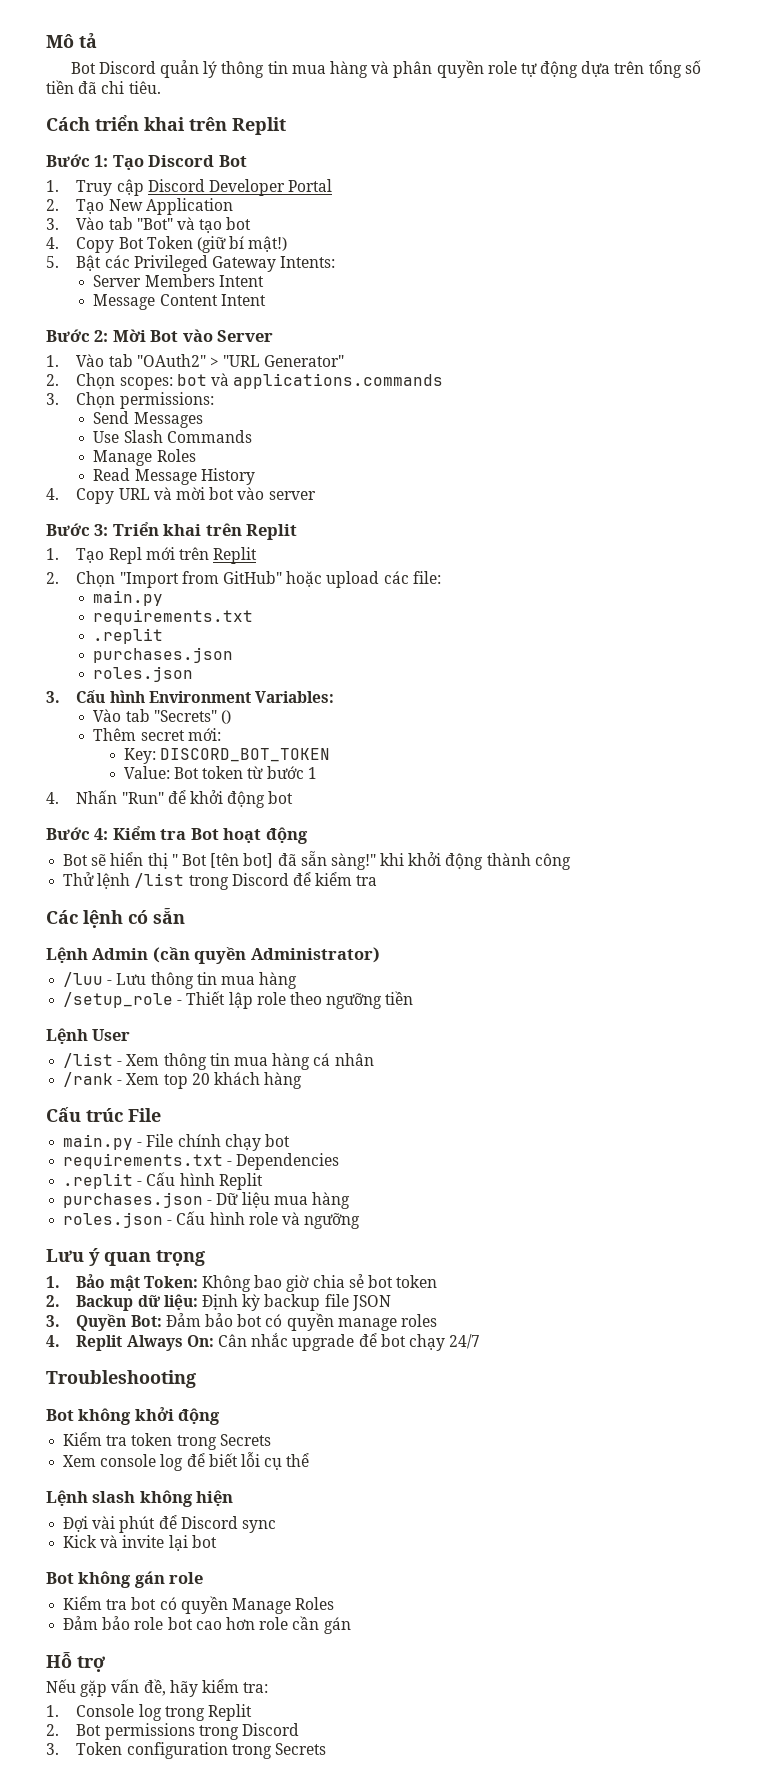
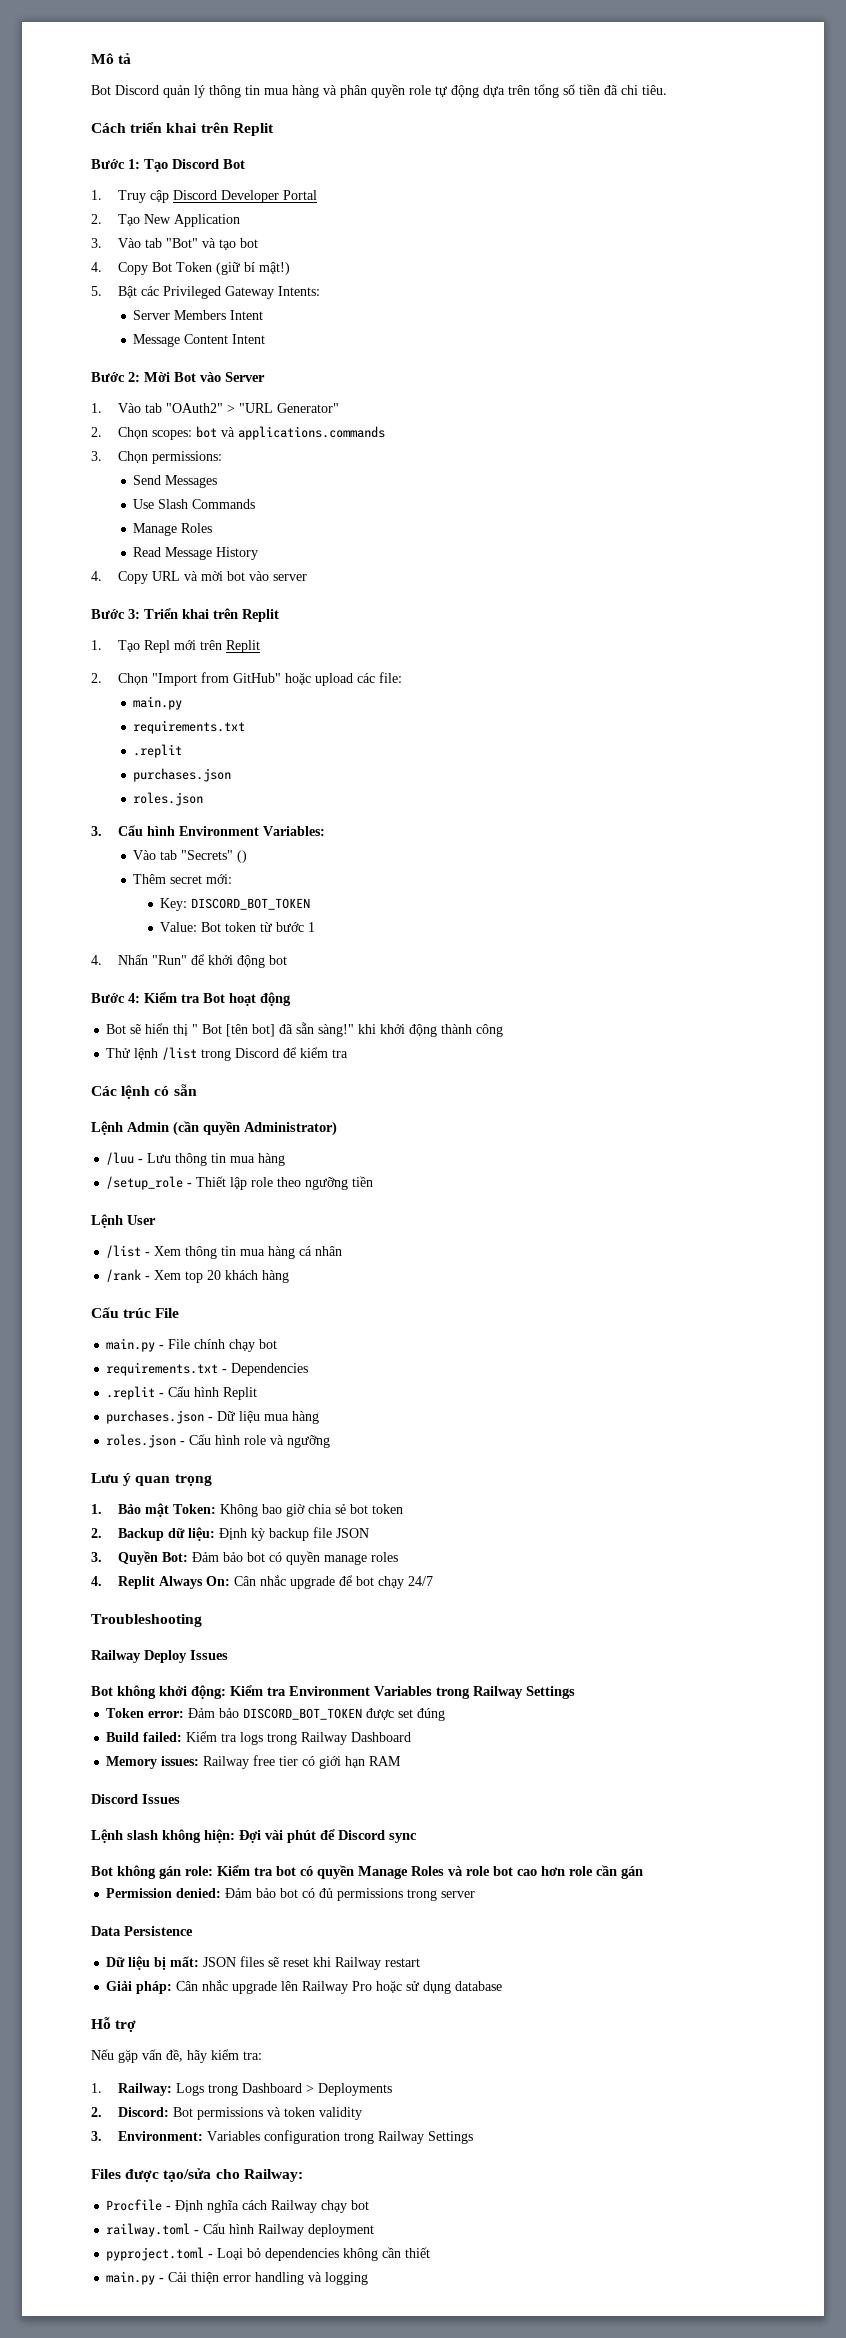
+ Railway Deploy Issues
- Bot không khởi động
- Kiểm tra token trong Secrets
- Xem console log để biết lỗi cụ thể
+ Bot không khởi động: Kiểm tra Environment Variables trong Railway Settings
+ Token error: Đảm bảo DISCORD_BOT_TOKEN được set đúng
+ Build failed: Kiểm tra logs trong Railway Dashboard
+ Memory issues: Railway free tier có giới hạn RAM
+ Discord Issues
- Lệnh slash không hiện
- Đợi vài phút để Discord sync
+ Lệnh slash không hiện: Đợi vài phút để Discord sync
- Kick và invite lại bot
- Bot không gán role
- Kiểm tra bot có quyền Manage Roles
- Đảm bảo role bot cao hơn role cần gán
+ Bot không gán role: Kiểm tra bot có quyền Manage Roles và role bot cao hơn role cần gán
+ Permission denied: Đảm bảo bot có đủ permissions trong server
+ Data Persistence
+ Dữ liệu bị mất: JSON files sẽ reset khi Railway restart
+ Giải pháp: Cân nhắc upgrade lên Railway Pro hoặc sử dụng database
- 1. Console log trong Replit
- 2. Bot permissions trong Discord
- 3. Token configuration trong Secrets
+ 1. Railway: Logs trong Dashboard > Deployments
+ 2. Discord: Bot permissions và token validity
+ 3. Environment: Variables configuration trong Railway Settings
+ Files được tạo/sửa cho Railway:
+ Procfile - Định nghĩa cách Railway chạy bot
+ railway.toml - Cấu hình Railway deployment
+ pyproject.toml - Loại bỏ dependencies không cần thiết
+ main.py - Cải thiện error handling và logging

